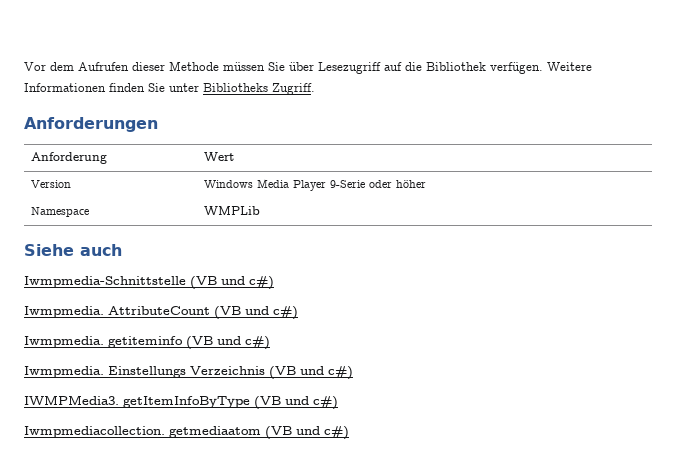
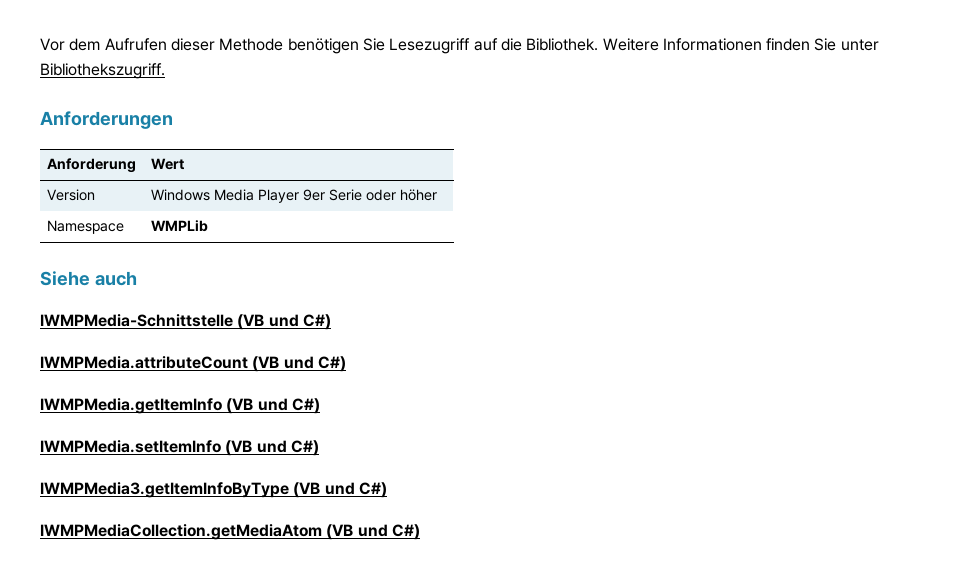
- Vor dem Aufrufen dieser Methode müssen Sie über Lesezugriff auf die Bibliothek verfügen.
+ Vor dem Aufrufen dieser Methode benötigen Sie Lesezugriff auf die Bibliothek.
- Weitere Informationen finden Sie unter Bibliotheks Zugriff.
+ Weitere Informationen finden Sie unter Bibliothekszugriff.
- Version | Windows Media Player 9-Serie oder höher
+ Version | Windows Media Player 9er Serie oder höher
- Iwmpmedia-Schnittstelle (VB und c#)
- Iwmpmedia. AttributeCount (VB und c#)
- Iwmpmedia. getiteminfo (VB und c#)
- Iwmpmedia. Einstellungs Verzeichnis (VB und c#)
- IWMPMedia3. getItemInfoByType (VB und c#)
- Iwmpmediacollection. getmediaatom (VB und c#)
+ IWMPMedia-Schnittstelle (VB und C#)
+ IWMPMedia.attributeCount (VB und C#)
+ IWMPMedia.getItemInfo (VB und C#)
+ IWMPMedia.setItemInfo (VB und C#)
+ IWMPMedia3.getItemInfoByType (VB und C#)
+ IWMPMediaCollection.getMediaAtom (VB und C#)

